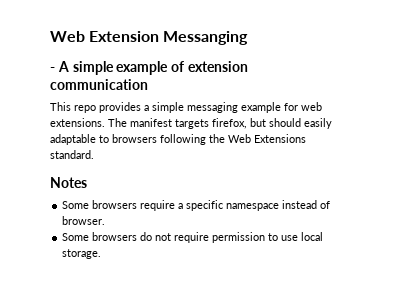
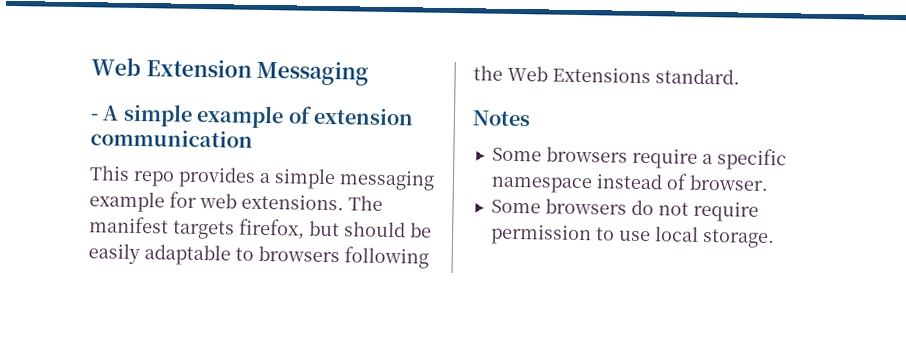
- Web Extension Messanging
+ Web Extension Messaging
- The manifest targets firefox, but should easily adaptable to browsers following the Web Extensions standard.
+ The manifest targets firefox, but should be easily adaptable to browsers following the Web Extensions standard.

